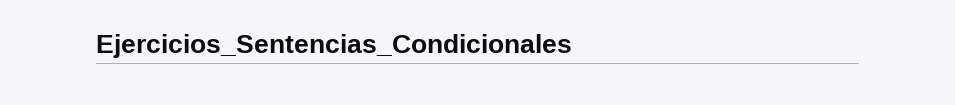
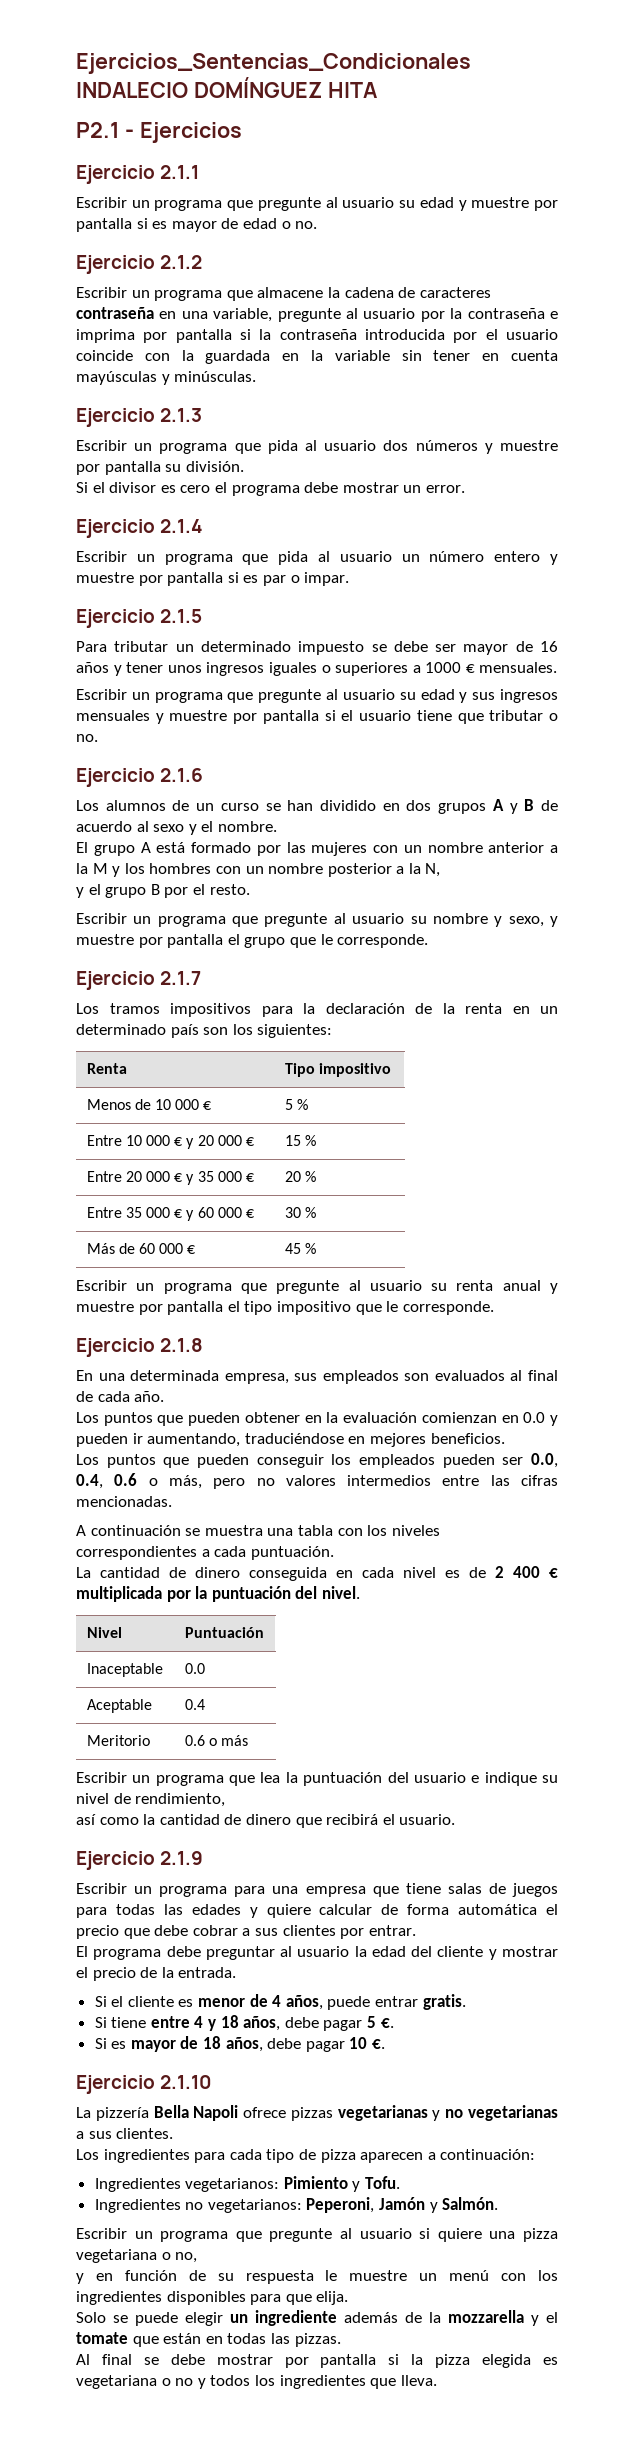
- Ejercicios_Sentencias_Condicionales
+ Ejercicios_Sentencias_Condicionales INDALECIO DOMÍNGUEZ HITA
+ P2.1 - Ejercicios
+ Ejercicio 2.1.1
+ Escribir un programa que pregunte al usuario su edad y muestre por pantalla si es mayor de edad o no.
+ Ejercicio 2.1.2
+ Escribir un programa que almacene la cadena de caracteres contraseña en una variable, pregunte al usuario por la contraseña e imprima por pantalla si la contraseña introducida por el usuario coincide con la guardada en la variable sin tener en cuenta mayúsculas y minúsculas.
+ Ejercicio 2.1.3
+ Escribir un programa que pida al usuario dos números y muestre por pantalla su división.
+ Si el divisor es cero el programa debe mostrar un error.
+ Ejercicio 2.1.4
+ Escribir un programa que pida al usuario un número entero y muestre por pantalla si es par o impar.
+ Ejercicio 2.1.5
+ Para tributar un determinado impuesto se debe ser mayor de 16 años y tener unos ingresos iguales o superiores a 1000 € mensuales.
+ Escribir un programa que pregunte al usuario su edad y sus ingresos mensuales y muestre por pantalla si el usuario tiene que tributar o no.
+ Ejercicio 2.1.6
+ Los alumnos de un curso se han dividido en dos grupos A y B de acuerdo al sexo y el nombre.
+ El grupo A está formado por las mujeres con un nombre anterior a la M y los hombres con un nombre posterior a la N,
+ y el grupo B por el resto.
+ Escribir un programa que pregunte al usuario su nombre y sexo, y muestre por pantalla el grupo que le corresponde.
+ Ejercicio 2.1.7
+ Los tramos impositivos para la declaración de la renta en un determinado país son los siguientes:
+ Renta | Tipo impositivo
+ Menos de 10 000 € | 5 %
+ Entre 10 000 € y 20 000 € | 15 %
+ Entre 20 000 € y 35 000 € | 20 %
+ Entre 35 000 € y 60 000 € | 30 %
+ Más de 60 000 € | 45 %
+ Escribir un programa que pregunte al usuario su renta anual y muestre por pantalla el tipo impositivo que le corresponde.
+ Ejercicio 2.1.8
+ En una determinada empresa, sus empleados son evaluados al final de cada año.
+ Los puntos que pueden obtener en la evaluación comienzan en 0.0 y pueden ir aumentando, traduciéndose en mejores beneficios.
+ Los puntos que pueden conseguir los empleados pueden ser 0.0, 0.4, 0.6 o más, pero no valores intermedios entre las cifras mencionadas.
+ A continuación se muestra una tabla con los niveles correspondientes a cada puntuación.
+ La cantidad de dinero conseguida en cada nivel es de 2 400 € multiplicada por la puntuación del nivel.
+ Nivel | Puntuación
+ Inaceptable | 0.0
+ Aceptable | 0.4
+ Meritorio | 0.6 o más
+ Escribir un programa que lea la puntuación del usuario e indique su nivel de rendimiento,
+ así como la cantidad de dinero que recibirá el usuario.
+ Ejercicio 2.1.9
+ Escribir un programa para una empresa que tiene salas de juegos para todas las edades y quiere calcular de forma automática el precio que debe cobrar a sus clientes por entrar.
+ El programa debe preguntar al usuario la edad del cliente y mostrar el precio de la entrada.
+ Si el cliente es menor de 4 años, puede entrar gratis.
+ Si tiene entre 4 y 18 años, debe pagar 5 €.
+ Si es mayor de 18 años, debe pagar 10 €.
+ Ejercicio 2.1.10
+ La pizzería Bella Napoli ofrece pizzas vegetarianas y no vegetarianas a sus clientes.
+ Los ingredientes para cada tipo de pizza aparecen a continuación:
+ Ingredientes vegetarianos: Pimiento y Tofu.
+ Ingredientes no vegetarianos: Peperoni, Jamón y Salmón.
+ Escribir un programa que pregunte al usuario si quiere una pizza vegetariana o no,
+ y en función de su respuesta le muestre un menú con los ingredientes disponibles para que elija.
+ Solo se puede elegir un ingrediente además de la mozzarella y el tomate que están en todas las pizzas.
+ Al final se debe mostrar por pantalla si la pizza elegida es vegetariana o no y todos los ingredientes que lleva.

